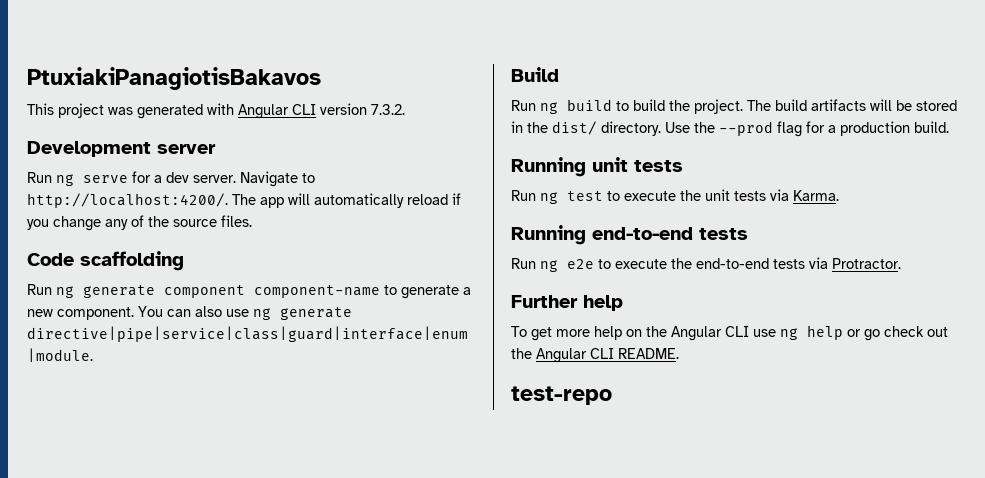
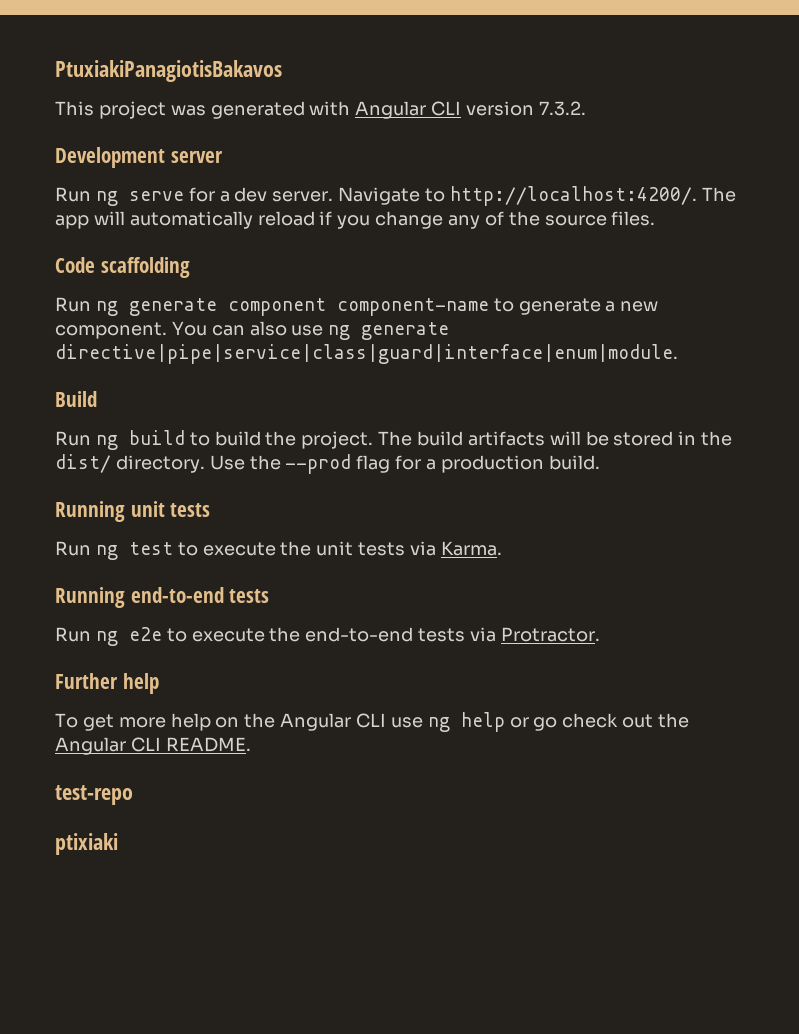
+ ptixiaki

